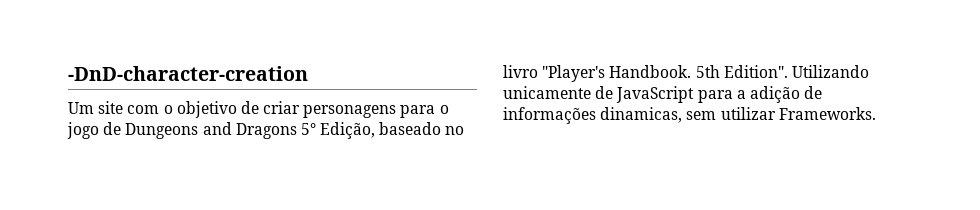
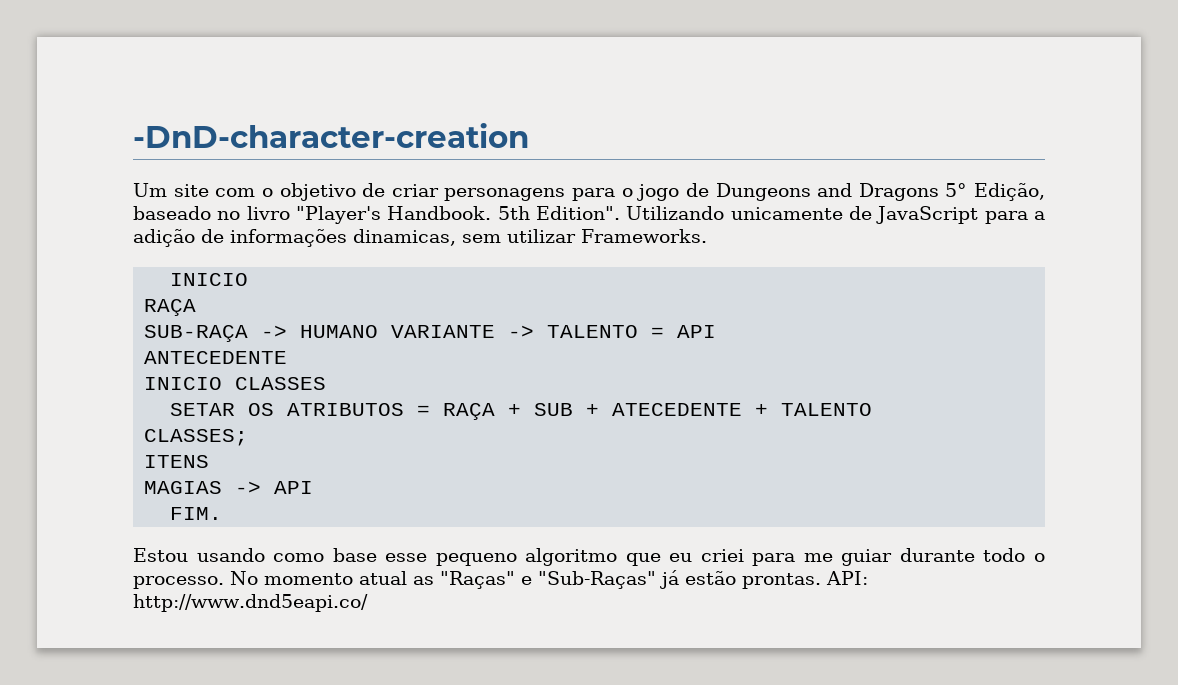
  Utilizando unicamente de JavaScript para a adição de informações dinamicas, sem utilizar Frameworks.
+ INICIO
+ RAÇA
+ SUB-RAÇA -> HUMANO VARIANTE -> TALENTO = API
+ ANTECEDENTE
+ INICIO CLASSES
+ SETAR OS ATRIBUTOS = RAÇA + SUB + ATECEDENTE + TALENTO
+ CLASSES;
+ ITENS
+ MAGIAS -> API
+ FIM.
+ Estou usando como base esse pequeno algoritmo que eu criei para me guiar durante todo o processo. No momento atual as "Raças" e "Sub-Raças" já estão prontas. API: http://www.dnd5eapi.co/

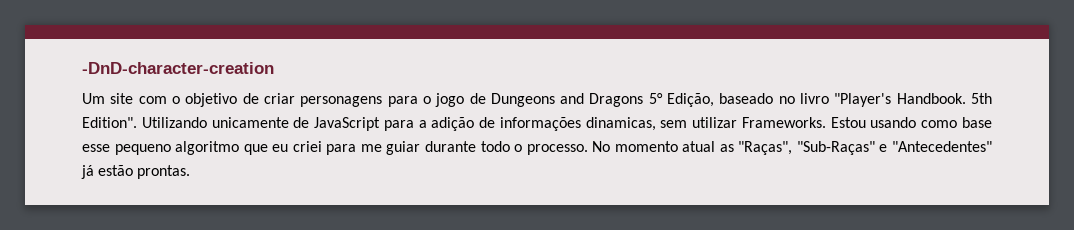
- Utilizando unicamente de JavaScript para a adição de informações dinamicas, sem utilizar Frameworks.
- INICIO
- RAÇA
- SUB-RAÇA -> HUMANO VARIANTE -> TALENTO = API
- ANTECEDENTE
- INICIO CLASSES
- SETAR OS ATRIBUTOS = RAÇA + SUB + ATECEDENTE + TALENTO
- CLASSES;
- ITENS
- MAGIAS -> API
- FIM.
- Estou usando como base esse pequeno algoritmo que eu criei para me guiar durante todo o processo.
+ Utilizando unicamente de JavaScript para a adição de informações dinamicas, sem utilizar Frameworks. Estou usando como base esse pequeno algoritmo que eu criei para me guiar durante todo o processo.
- No momento atual as "Raças" e "Sub-Raças" já estão prontas. API: http://www.dnd5eapi.co/
+ No momento atual as "Raças", "Sub-Raças" e "Antecedentes" já estão prontas.

